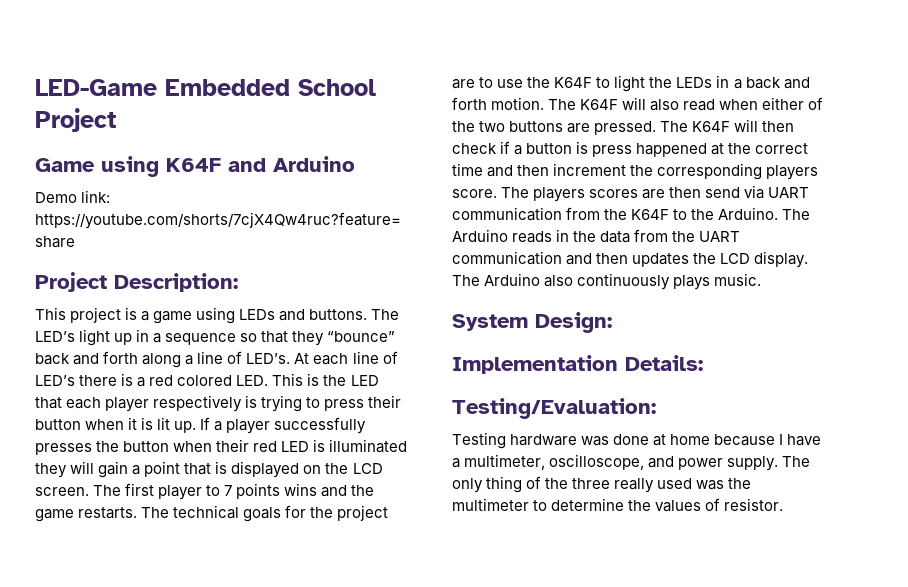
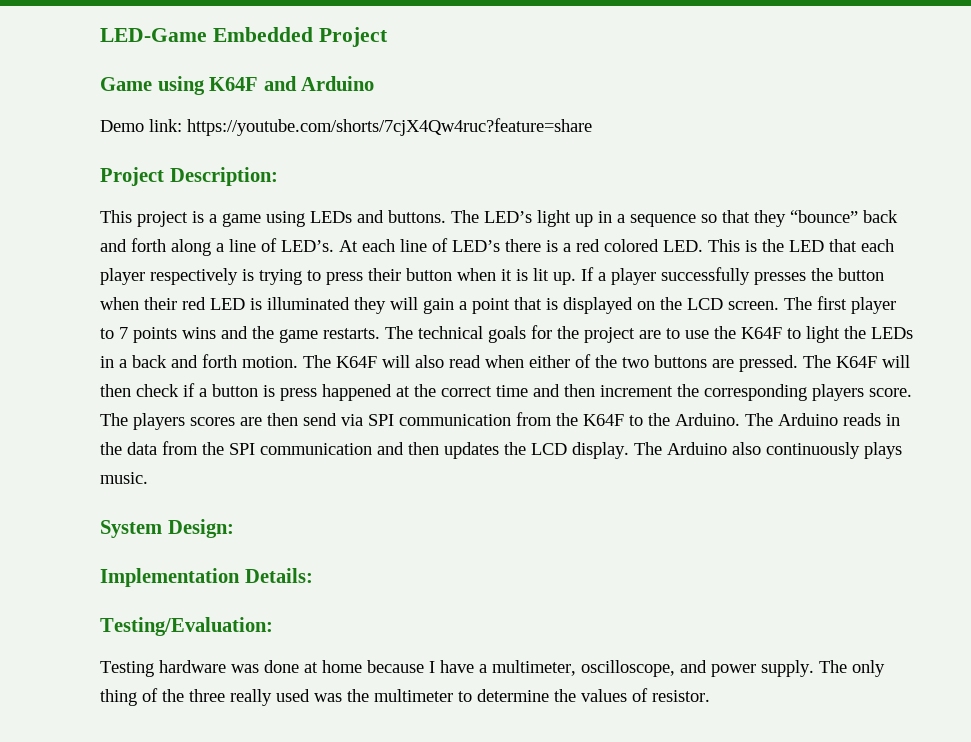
- LED-Game Embedded School Project
+ LED-Game Embedded Project
- The players scores are then send via UART communication from the K64F to the Arduino.
+ The players scores are then send via SPI communication from the K64F to the Arduino.
- The Arduino reads in the data from the UART communication and then updates the LCD display.
+ The Arduino reads in the data from the SPI communication and then updates the LCD display.

